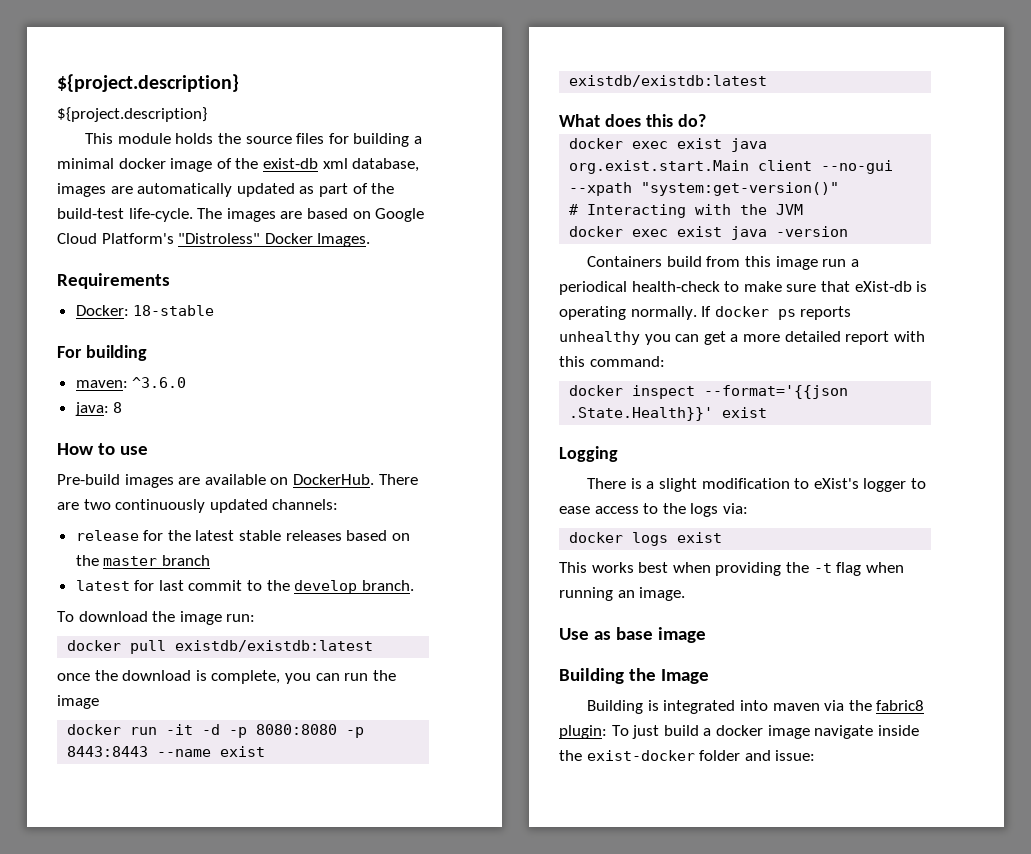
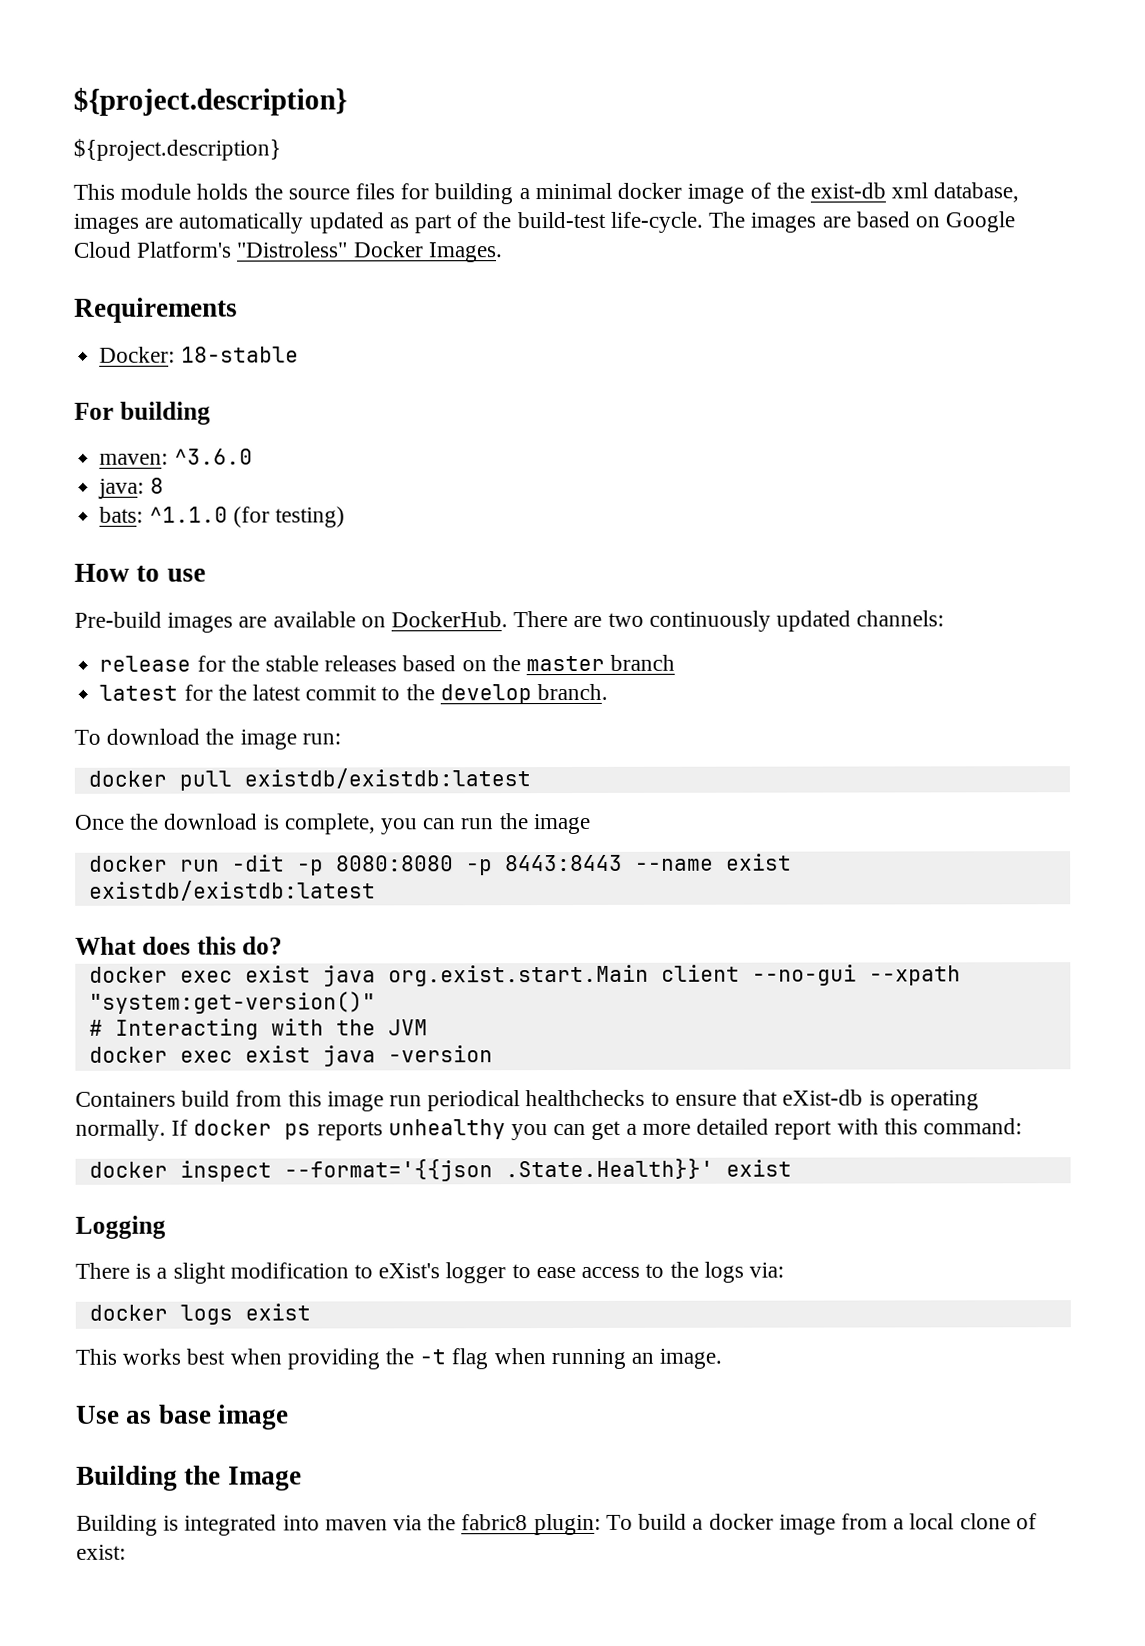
+ bats: ^1.1.0 (for testing)
- release for the latest stable releases based on the master branch
+ release for the stable releases based on the master branch
- latest for last commit to the develop branch.
+ latest for the latest commit to the develop branch.
- once the download is complete, you can run the image
+ Once the download is complete, you can run the image
- docker run -it -d -p 8080:8080 -p 8443:8443 --name exist existdb/existdb:latest
+ docker run -dit -p 8080:8080 -p 8443:8443 --name exist existdb/existdb:latest
- Containers build from this image run a periodical health-check to make sure that eXist-db is operating normally.
+ Containers build from this image run periodical healthchecks to ensure that eXist-db is operating normally.
- Building is integrated into maven via the fabric8 plugin: To just build a docker image navigate inside the exist-docker folder and issue:
+ Building is integrated into maven via the fabric8 plugin: To build a docker image from a local clone of exist:

